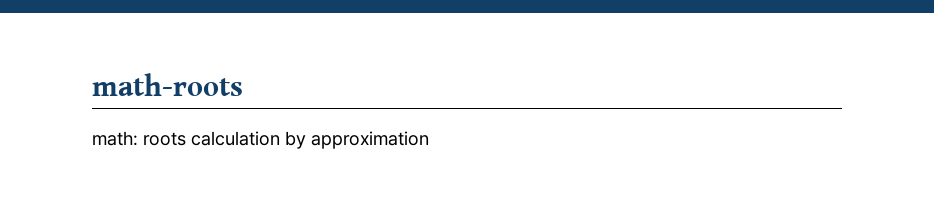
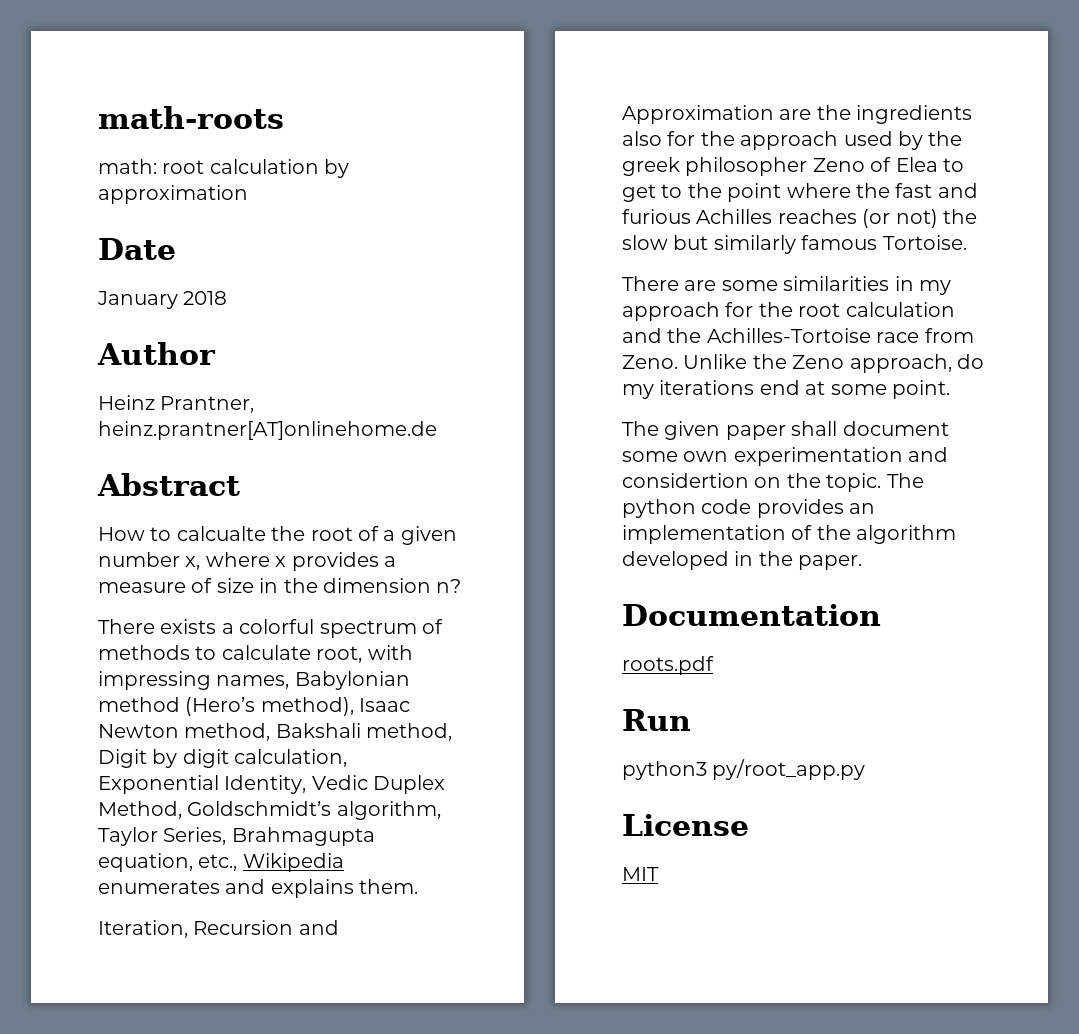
- math: roots calculation by approximation
+ math: root calculation by approximation
+ Date
+ January 2018
+ Author
+ Heinz Prantner, heinz.prantner[AT]onlinehome.de
+ Abstract
+ How to calcualte the root of a given number x, where x provides a measure of size in the dimension n?
+ There exists a colorful spectrum of methods to calculate root, with impressing names, Babylonian method (Hero’s method), Isaac Newton method, Bakshali method, Digit by digit calculation, Exponential Identity, Vedic Duplex Method, Goldschmidt’s algorithm, Taylor Series, Brahmagupta equation, etc., Wikipedia enumerates and explains them.
+ Iteration, Recursion and Approximation are the ingredients also for the approach used by the greek philosopher Zeno of Elea to get to the point where the fast and furious Achilles reaches (or not) the slow but similarly famous Tortoise.
+ There are some similarities in my approach for the root calculation and the Achilles-Tortoise race from Zeno. Unlike the Zeno approach, do my iterations end at some point.
+ The given paper shall document some own experimentation and considertion on the topic. The python code provides an implementation of the algorithm developed in the paper.
+ Documentation
+ roots.pdf
+ Run
+ python3 py/root_app.py
+ License
+ MIT

